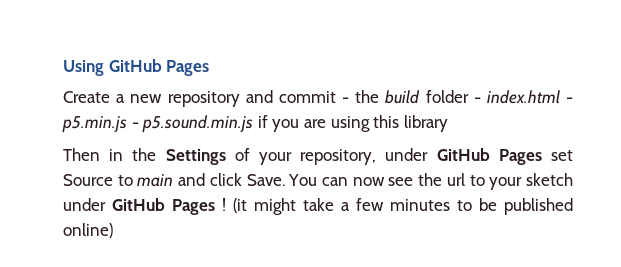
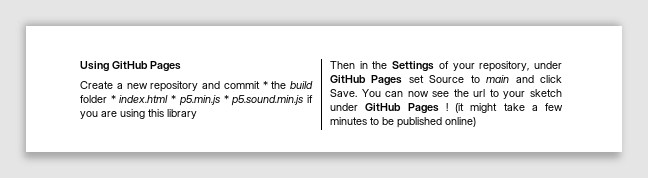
- Create a new repository and commit - the build folder - index.html - p5.min.js - p5.sound.min.js if you are using this library
+ Create a new repository and commit * the build folder * index.html * p5.min.js * p5.sound.min.js if you are using this library

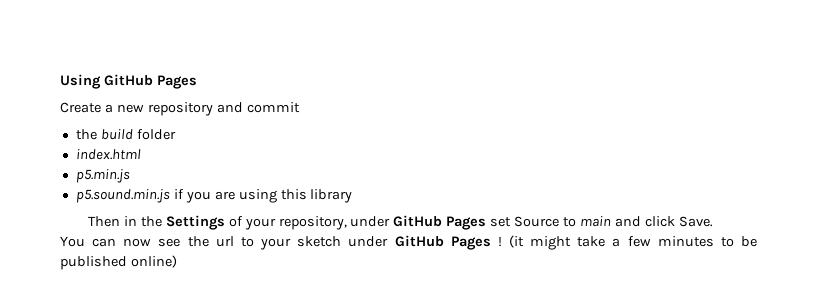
- Create a new repository and commit * the build folder * index.html * p5.min.js * p5.sound.min.js if you are using this library
+ Create a new repository and commit
+ the build folder
+ index.html
+ p5.min.js
+ p5.sound.min.js if you are using this library
- Then in the Settings of your repository, under GitHub Pages set Source to main and click Save. You can now see the url to your sketch under GitHub Pages !
+ Then in the Settings of your repository, under GitHub Pages set Source to main and click Save.
+ You can now see the url to your sketch under GitHub Pages !

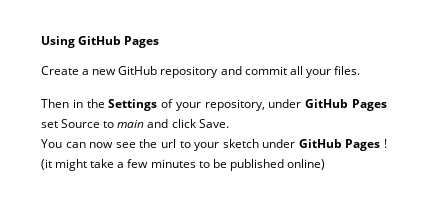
- Create a new repository and commit
- the build folder
- index.html
- p5.min.js
- p5.sound.min.js if you are using this library
+ Create a new GitHub repository and commit all your files.

